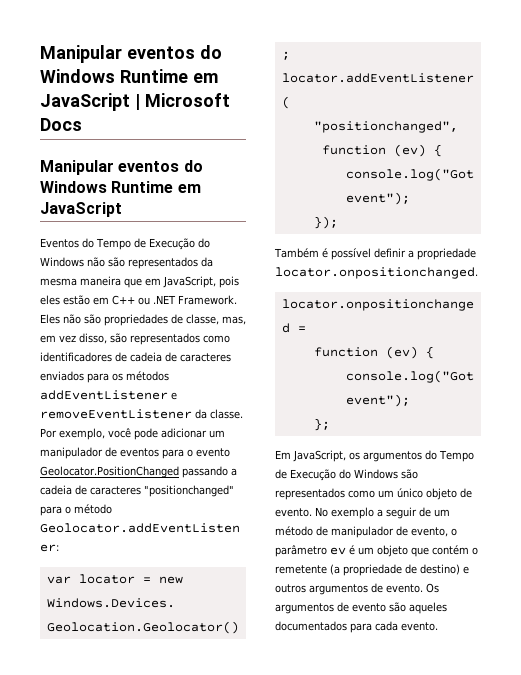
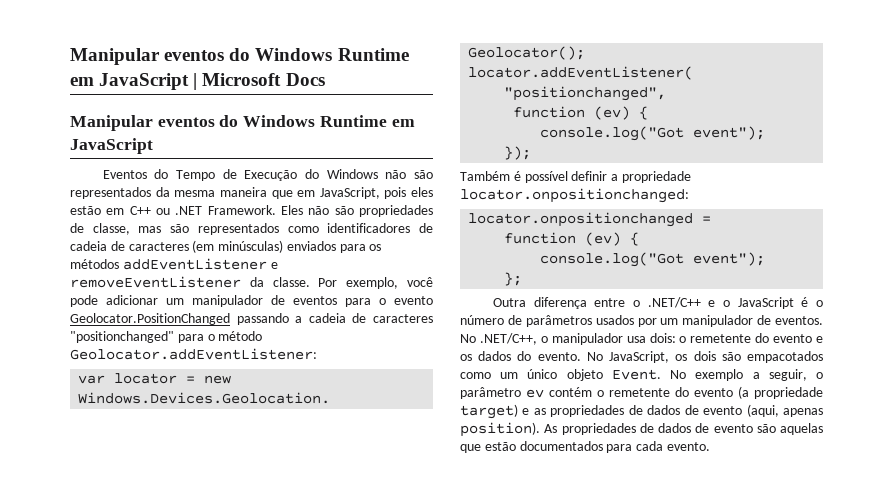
- Eles não são propriedades de classe, mas, em vez disso, são representados como identificadores de cadeia de caracteres enviados para os métodos addEventListener e removeEventListener da classe.
+ Eles não são propriedades de classe, mas são representados como identificadores de cadeia de caracteres (em minúsculas) enviados para os métodos addEventListener e removeEventListener da classe.
- Também é possível definir a propriedade locator.onpositionchanged.
+ Também é possível definir a propriedade locator.onpositionchanged:
- Em JavaScript, os argumentos do Tempo de Execução do Windows são representados como um único objeto de evento.
+ Outra diferença entre o .NET/C++ e o JavaScript é o número de parâmetros usados por um manipulador de eventos. No .NET/C++, o manipulador usa dois: o remetente do evento e os dados do evento. No JavaScript, os dois são empacotados como um único objeto Event.
- No exemplo a seguir de um método de manipulador de evento, o parâmetro ev é um objeto que contém o remetente (a propriedade de destino) e outros argumentos de evento. Os argumentos de evento são aqueles documentados para cada evento.
+ No exemplo a seguir, o parâmetro ev contém o remetente do evento (a propriedade target) e as propriedades de dados de evento (aqui, apenas position). As propriedades de dados de evento são aquelas que estão documentados para cada evento.

